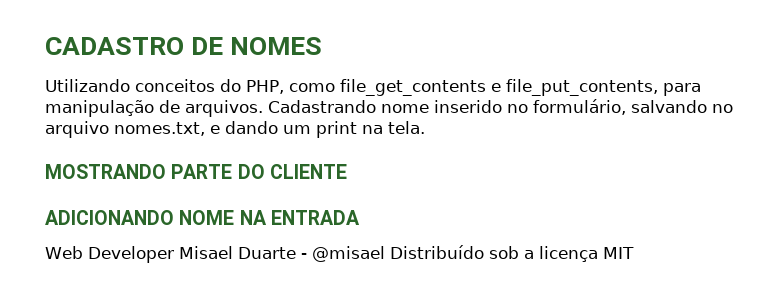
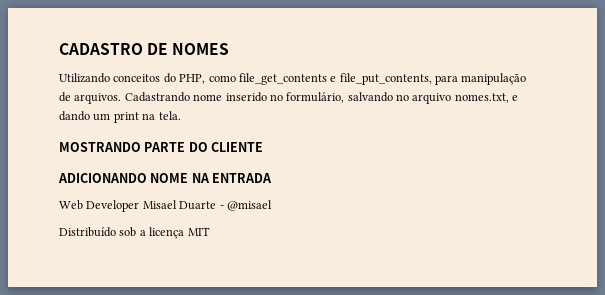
- Web Developer Misael Duarte - @misael Distribuído sob a licença MIT
+ Web Developer Misael Duarte - @misael
+ Distribuído sob a licença MIT

